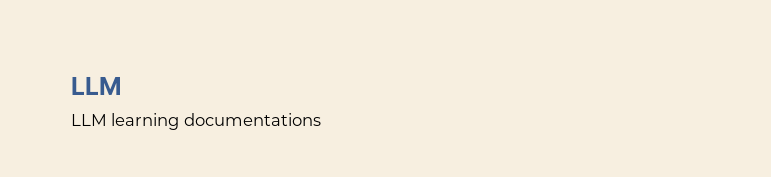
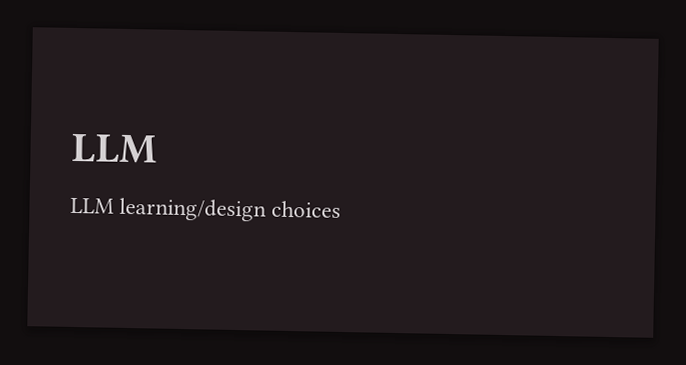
- LLM learning documentations
+ LLM learning/design choices

